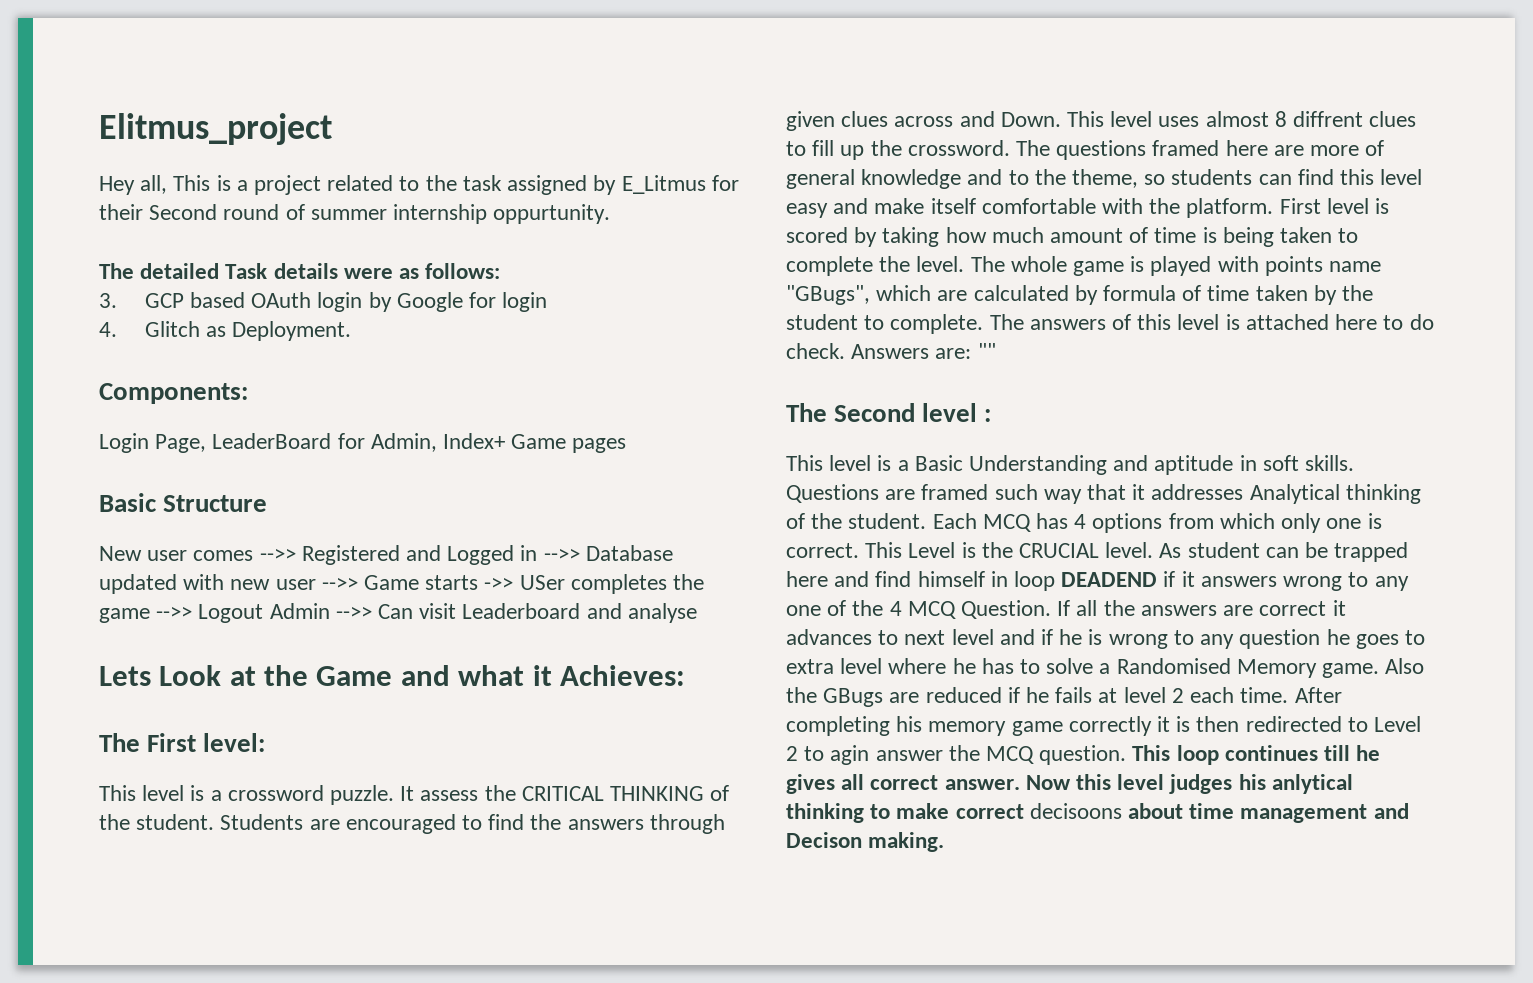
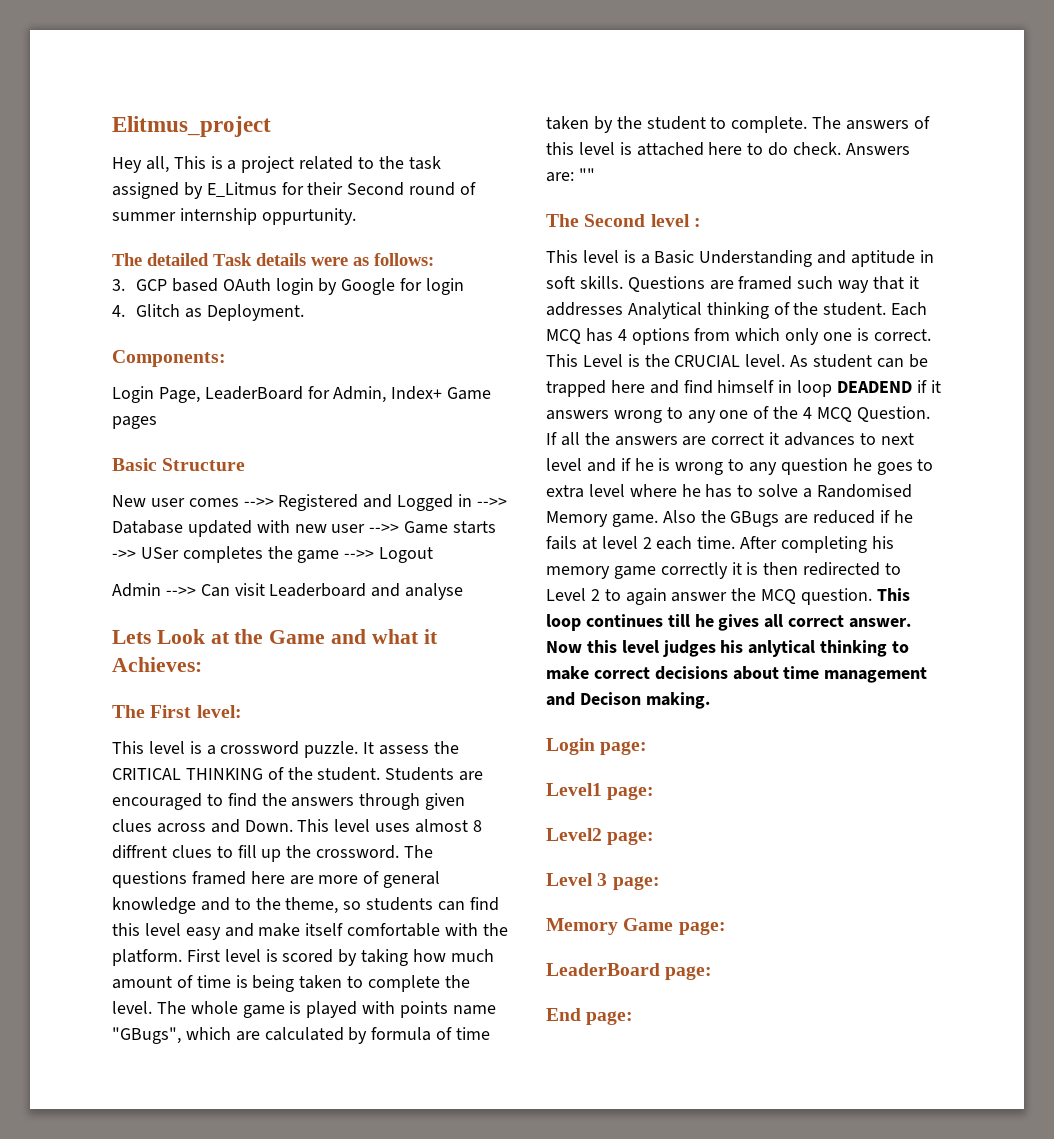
- New user comes -->> Registered and Logged in -->> Database updated with new user -->> Game starts ->> USer completes the game -->> Logout Admin -->> Can visit Leaderboard and analyse
+ New user comes -->> Registered and Logged in -->> Database updated with new user -->> Game starts ->> USer completes the game -->> Logout
+ Admin -->> Can visit Leaderboard and analyse
- After completing his memory game correctly it is then redirected to Level 2 to agin answer the MCQ question.
+ After completing his memory game correctly it is then redirected to Level 2 to again answer the MCQ question.
- Now this level judges his anlytical thinking to make correct decisoons about time management and Decison making.
+ Now this level judges his anlytical thinking to make correct decisions about time management and Decison making.
+ Login page:
+ Level1 page:
+ Level2 page:
+ Level 3 page:
+ Memory Game page:
+ LeaderBoard page:
+ End page:

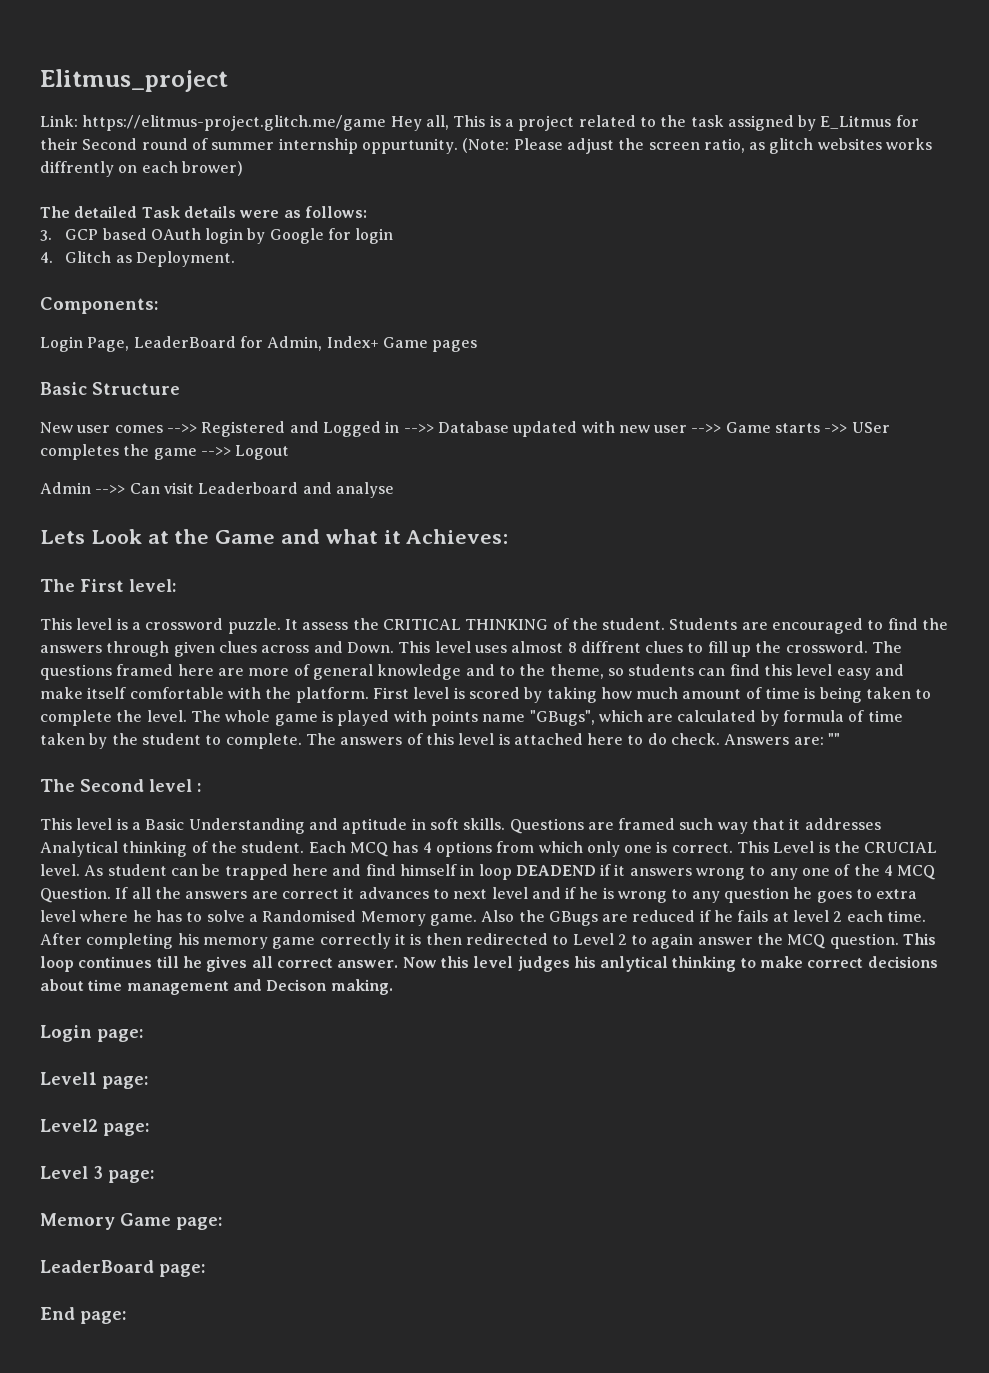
- Hey all, This is a project related to the task assigned by E_Litmus for their Second round of summer internship oppurtunity.
+ Link: https://elitmus-project.glitch.me/game Hey all, This is a project related to the task assigned by E_Litmus for their Second round of summer internship oppurtunity. (Note: Please adjust the screen ratio, as glitch websites works diffrently on each brower)

